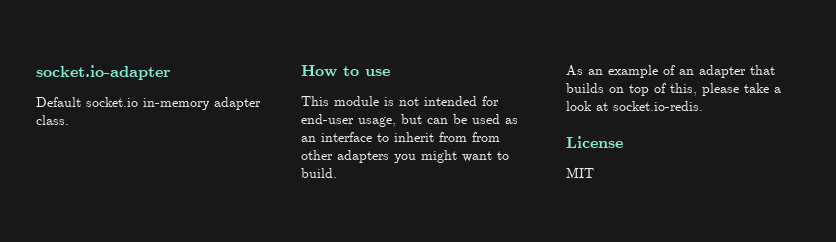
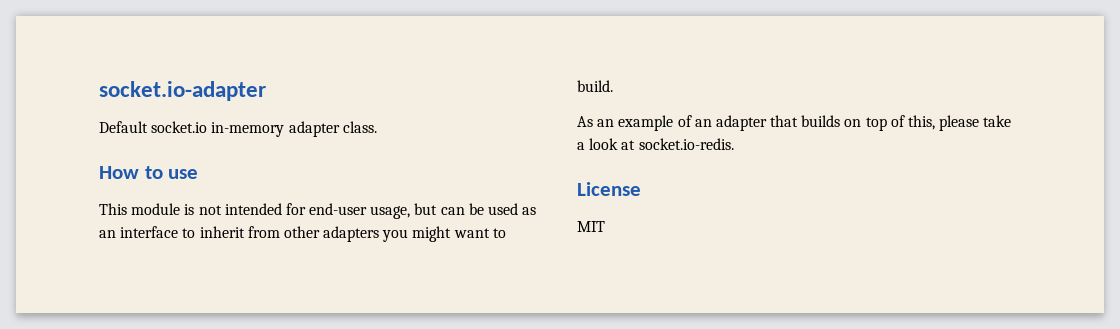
- This module is not intended for end-user usage, but can be used as an interface to inherit from from other adapters you might want to build.
+ This module is not intended for end-user usage, but can be used as an interface to inherit from other adapters you might want to build.

